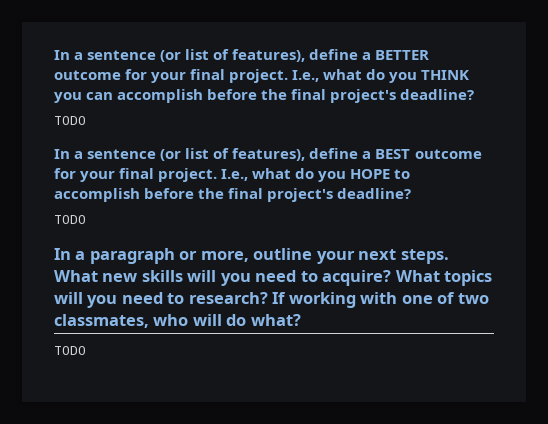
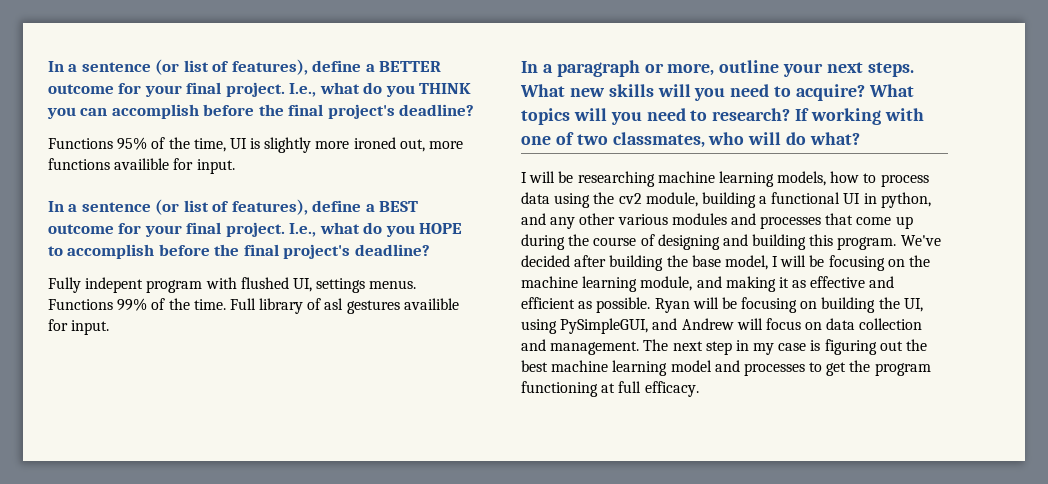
  I.e., what do you THINK you can accomplish before the final project's deadline?
- TODO
+ Functions 95% of the time, UI is slightly more ironed out, more functions availible for input.
  I.e., what do you HOPE to accomplish before the final project's deadline?
- TODO
+ Fully indepent program with flushed UI, settings menus. Functions 99% of the time. Full library of asl gestures availible for input.
  If working with one of two classmates, who will do what?
- TODO
+ I will be researching machine learning models, how to process data using the cv2 module, building a functional UI in python, and any other various modules and processes that come up during the course of designing and building this program. We've decided after building the base model, I will be focusing on the machine learning module, and making it as effective and efficient as possible. Ryan will be focusing on building the UI, using PySimpleGUI, and Andrew will focus on data collection and management. The next step in my case is figuring out the best machine learning model and processes to get the program functioning at full efficacy.

